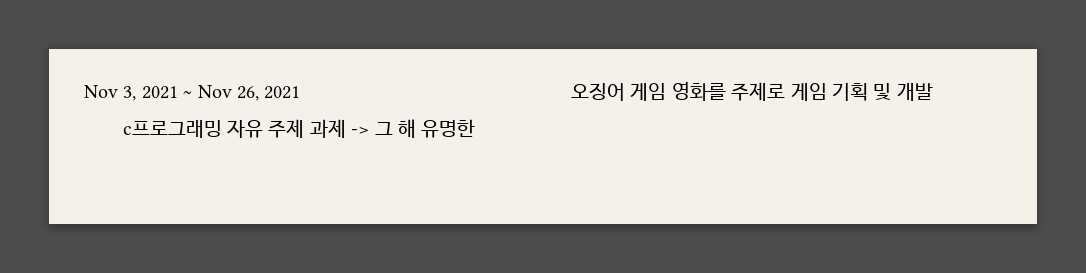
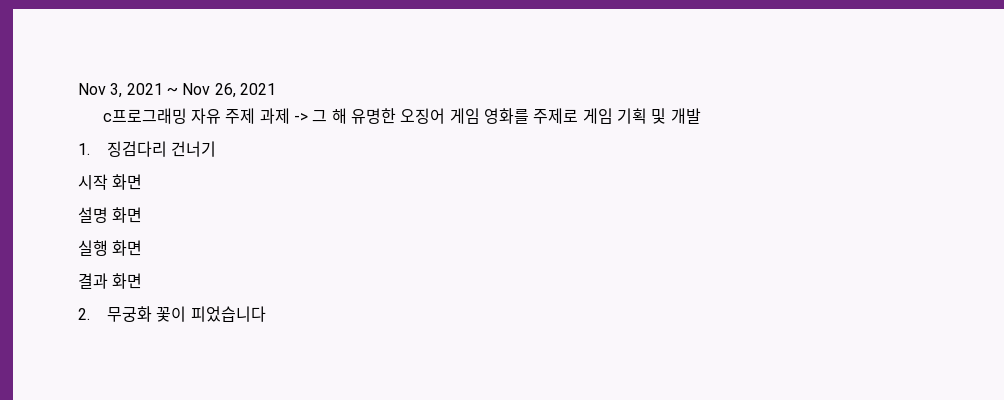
+ 1. 징검다리 건너기
+ 시작 화면
+ 설명 화면
+ 실행 화면
+ 결과 화면
+ 2. 무궁화 꽃이 피었습니다

